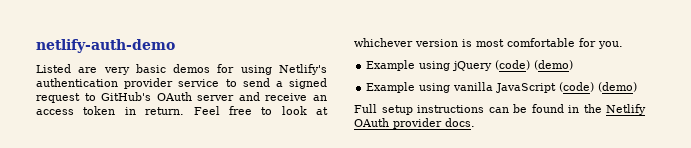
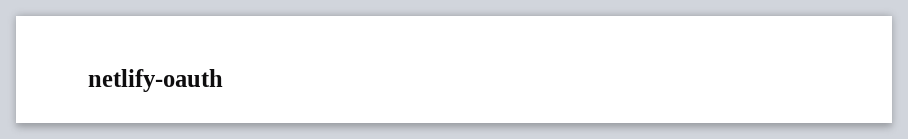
- netlify-auth-demo
- Listed are very basic demos for using Netlify's authentication provider service to send a signed request to GitHub's OAuth server and receive an access token in return. Feel free to look at whichever version is most comfortable for you.
- Example using jQuery (code) (demo)
- Example using vanilla JavaScript (code) (demo)
- Full setup instructions can be found in the Netlify OAuth provider docs.
+ netlify-oauth

